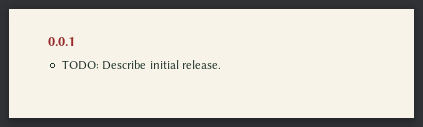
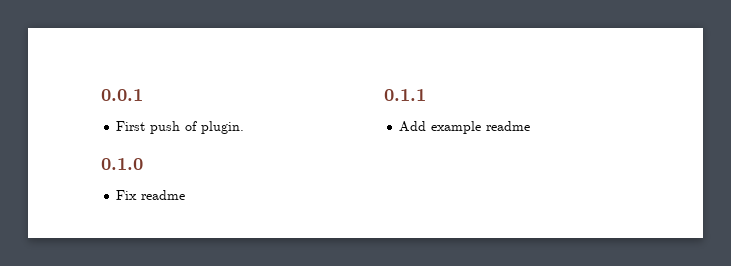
- TODO: Describe initial release.
+ First push of plugin.
+ 0.1.0
+ Fix readme
+ 0.1.1
+ Add example readme

